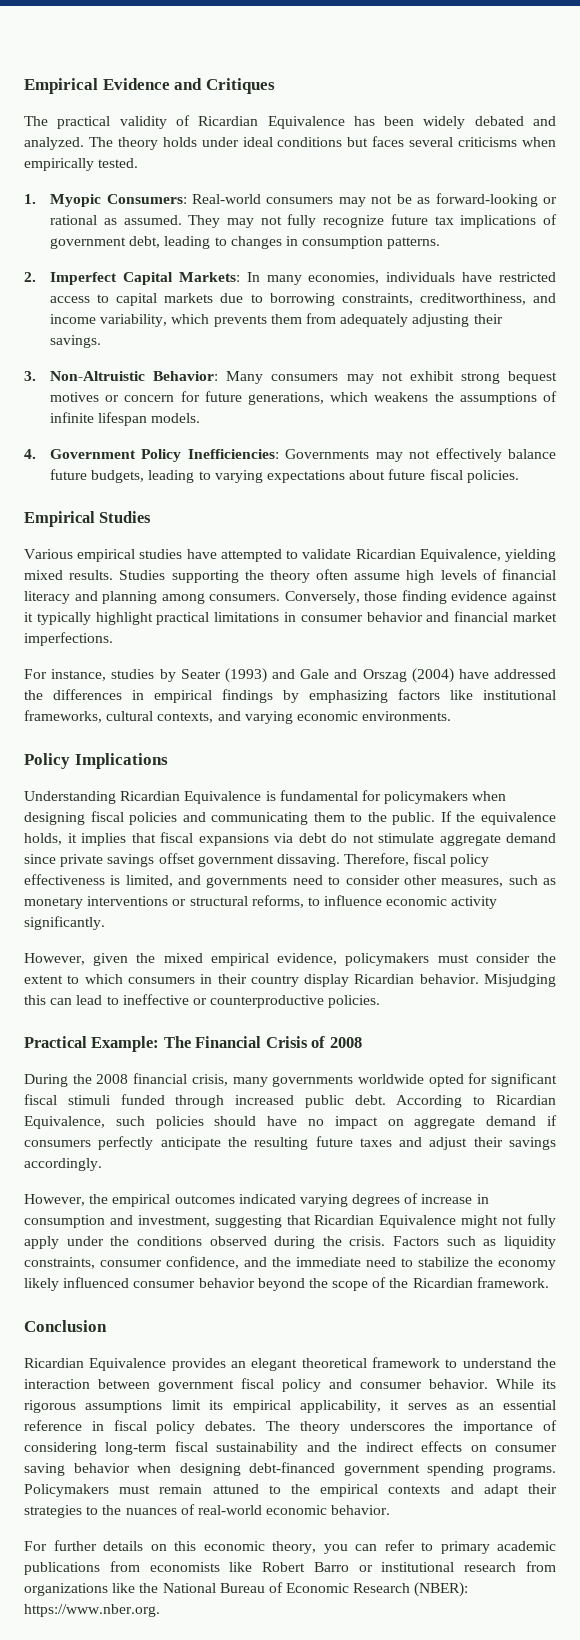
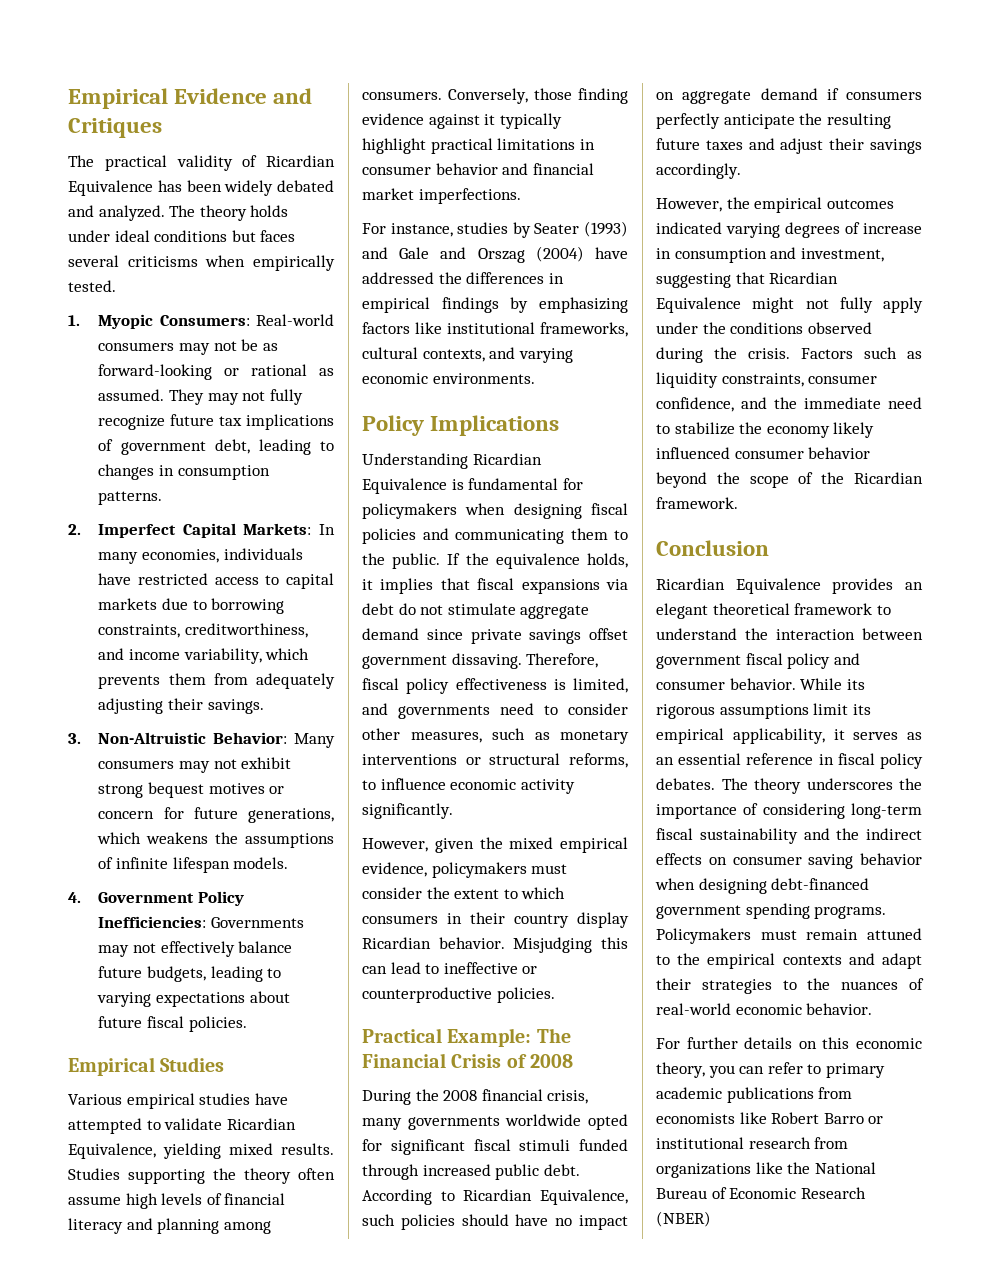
- For further details on this economic theory, you can refer to primary academic publications from economists like Robert Barro or institutional research from organizations like the National Bureau of Economic Research (NBER): https://www.nber.org.
+ For further details on this economic theory, you can refer to primary academic publications from economists like Robert Barro or institutional research from organizations like the National Bureau of Economic Research (NBER)

